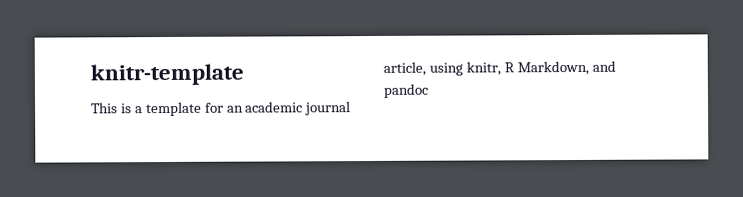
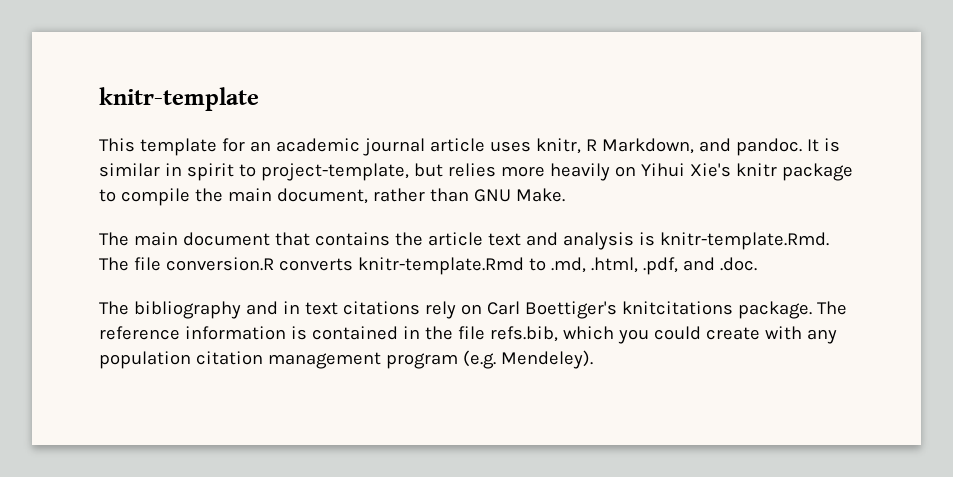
- This is a template for an academic journal article, using knitr, R Markdown, and pandoc
+ This template for an academic journal article uses knitr, R Markdown, and pandoc. It is similar in spirit to project-template, but relies more heavily on Yihui Xie's knitr package to compile the main document, rather than GNU Make.
+ The main document that contains the article text and analysis is knitr-template.Rmd. The file conversion.R converts knitr-template.Rmd to .md, .html, .pdf, and .doc.
+ The bibliography and in text citations rely on Carl Boettiger's knitcitations package. The reference information is contained in the file refs.bib, which you could create with any population citation management program (e.g. Mendeley).

